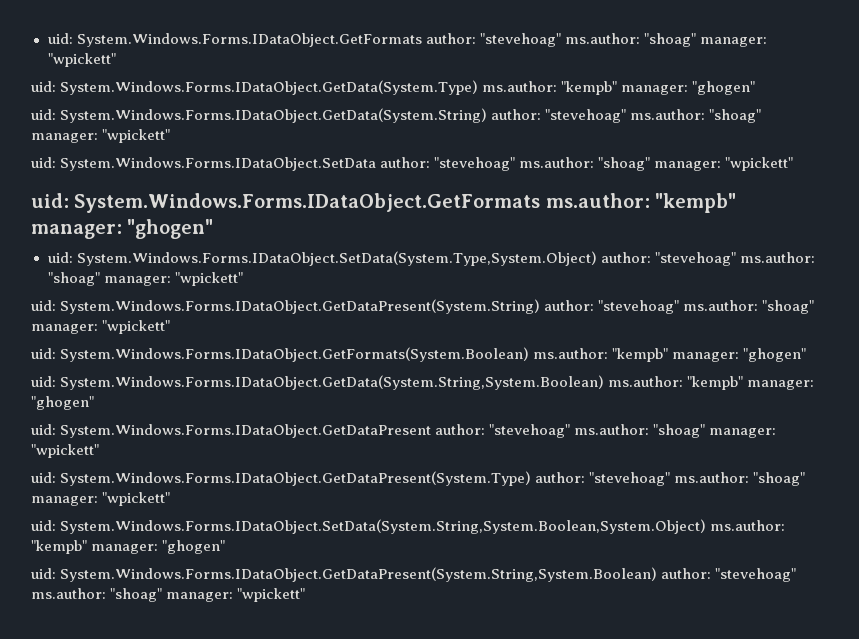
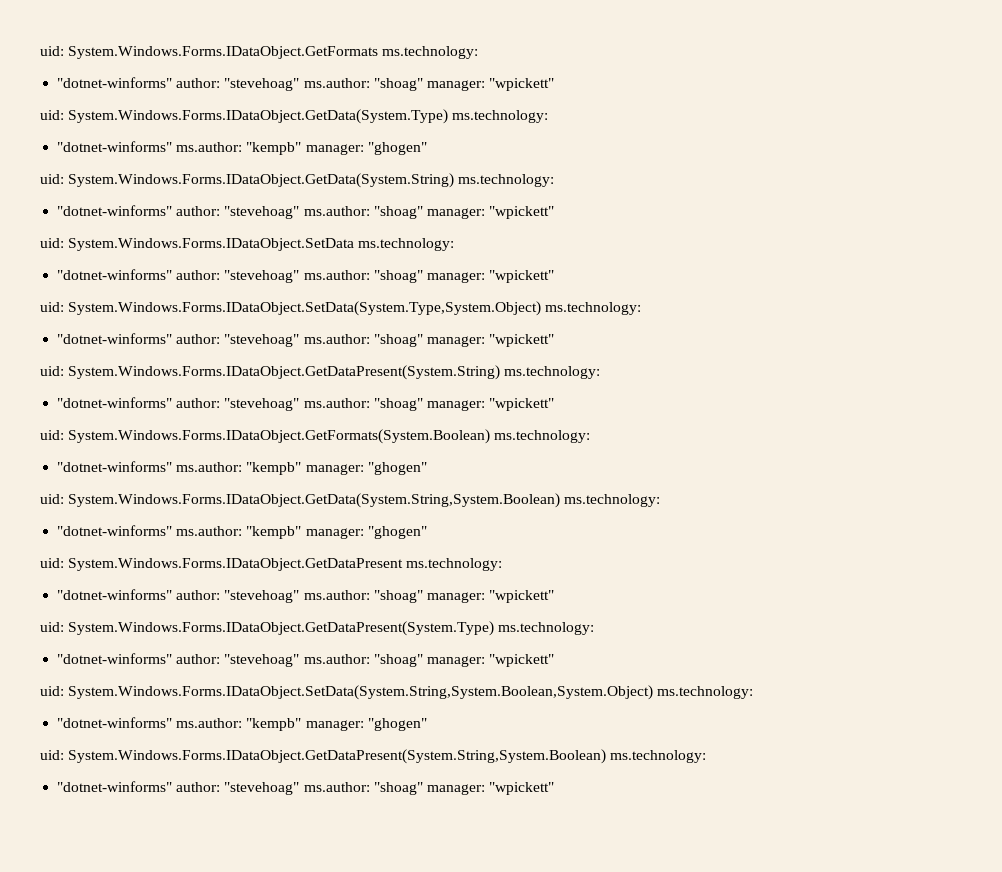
- uid: System.Windows.Forms.IDataObject.GetFormats author: "stevehoag" ms.author: "shoag" manager: "wpickett"
+ uid: System.Windows.Forms.IDataObject.GetFormats ms.technology:
+ "dotnet-winforms" author: "stevehoag" ms.author: "shoag" manager: "wpickett"
- uid: System.Windows.Forms.IDataObject.GetData(System.Type) ms.author: "kempb" manager: "ghogen"
+ uid: System.Windows.Forms.IDataObject.GetData(System.Type) ms.technology:
+ "dotnet-winforms" ms.author: "kempb" manager: "ghogen"
- uid: System.Windows.Forms.IDataObject.GetData(System.String) author: "stevehoag" ms.author: "shoag" manager: "wpickett"
+ uid: System.Windows.Forms.IDataObject.GetData(System.String) ms.technology:
+ "dotnet-winforms" author: "stevehoag" ms.author: "shoag" manager: "wpickett"
- uid: System.Windows.Forms.IDataObject.SetData author: "stevehoag" ms.author: "shoag" manager: "wpickett"
- uid: System.Windows.Forms.IDataObject.GetFormats ms.author: "kempb" manager: "ghogen"
- uid: System.Windows.Forms.IDataObject.SetData(System.Type,System.Object) author: "stevehoag" ms.author: "shoag" manager: "wpickett"
+ uid: System.Windows.Forms.IDataObject.SetData ms.technology:
+ "dotnet-winforms" author: "stevehoag" ms.author: "shoag" manager: "wpickett"
+ uid: System.Windows.Forms.IDataObject.SetData(System.Type,System.Object) ms.technology:
+ "dotnet-winforms" author: "stevehoag" ms.author: "shoag" manager: "wpickett"
- uid: System.Windows.Forms.IDataObject.GetDataPresent(System.String) author: "stevehoag" ms.author: "shoag" manager: "wpickett"
+ uid: System.Windows.Forms.IDataObject.GetDataPresent(System.String) ms.technology:
+ "dotnet-winforms" author: "stevehoag" ms.author: "shoag" manager: "wpickett"
- uid: System.Windows.Forms.IDataObject.GetFormats(System.Boolean) ms.author: "kempb" manager: "ghogen"
+ uid: System.Windows.Forms.IDataObject.GetFormats(System.Boolean) ms.technology:
+ "dotnet-winforms" ms.author: "kempb" manager: "ghogen"
- uid: System.Windows.Forms.IDataObject.GetData(System.String,System.Boolean) ms.author: "kempb" manager: "ghogen"
+ uid: System.Windows.Forms.IDataObject.GetData(System.String,System.Boolean) ms.technology:
+ "dotnet-winforms" ms.author: "kempb" manager: "ghogen"
- uid: System.Windows.Forms.IDataObject.GetDataPresent author: "stevehoag" ms.author: "shoag" manager: "wpickett"
+ uid: System.Windows.Forms.IDataObject.GetDataPresent ms.technology:
+ "dotnet-winforms" author: "stevehoag" ms.author: "shoag" manager: "wpickett"
- uid: System.Windows.Forms.IDataObject.GetDataPresent(System.Type) author: "stevehoag" ms.author: "shoag" manager: "wpickett"
+ uid: System.Windows.Forms.IDataObject.GetDataPresent(System.Type) ms.technology:
+ "dotnet-winforms" author: "stevehoag" ms.author: "shoag" manager: "wpickett"
- uid: System.Windows.Forms.IDataObject.SetData(System.String,System.Boolean,System.Object) ms.author: "kempb" manager: "ghogen"
+ uid: System.Windows.Forms.IDataObject.SetData(System.String,System.Boolean,System.Object) ms.technology:
+ "dotnet-winforms" ms.author: "kempb" manager: "ghogen"
- uid: System.Windows.Forms.IDataObject.GetDataPresent(System.String,System.Boolean) author: "stevehoag" ms.author: "shoag" manager: "wpickett"
+ uid: System.Windows.Forms.IDataObject.GetDataPresent(System.String,System.Boolean) ms.technology:
+ "dotnet-winforms" author: "stevehoag" ms.author: "shoag" manager: "wpickett"

